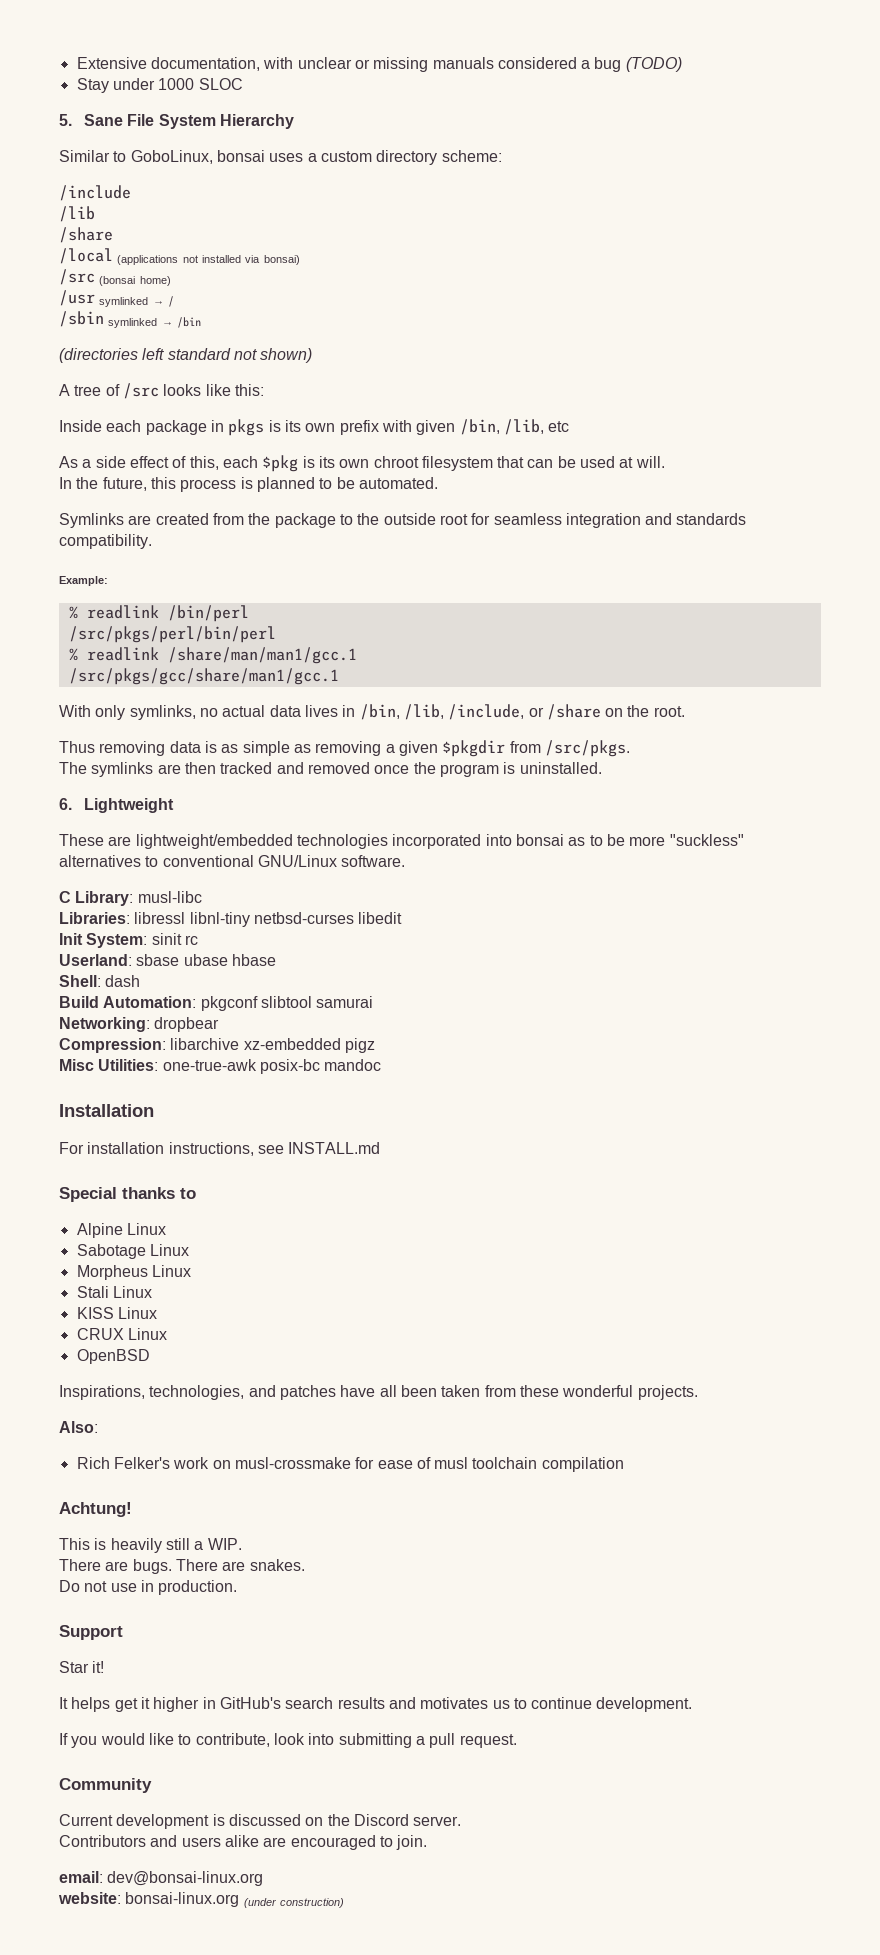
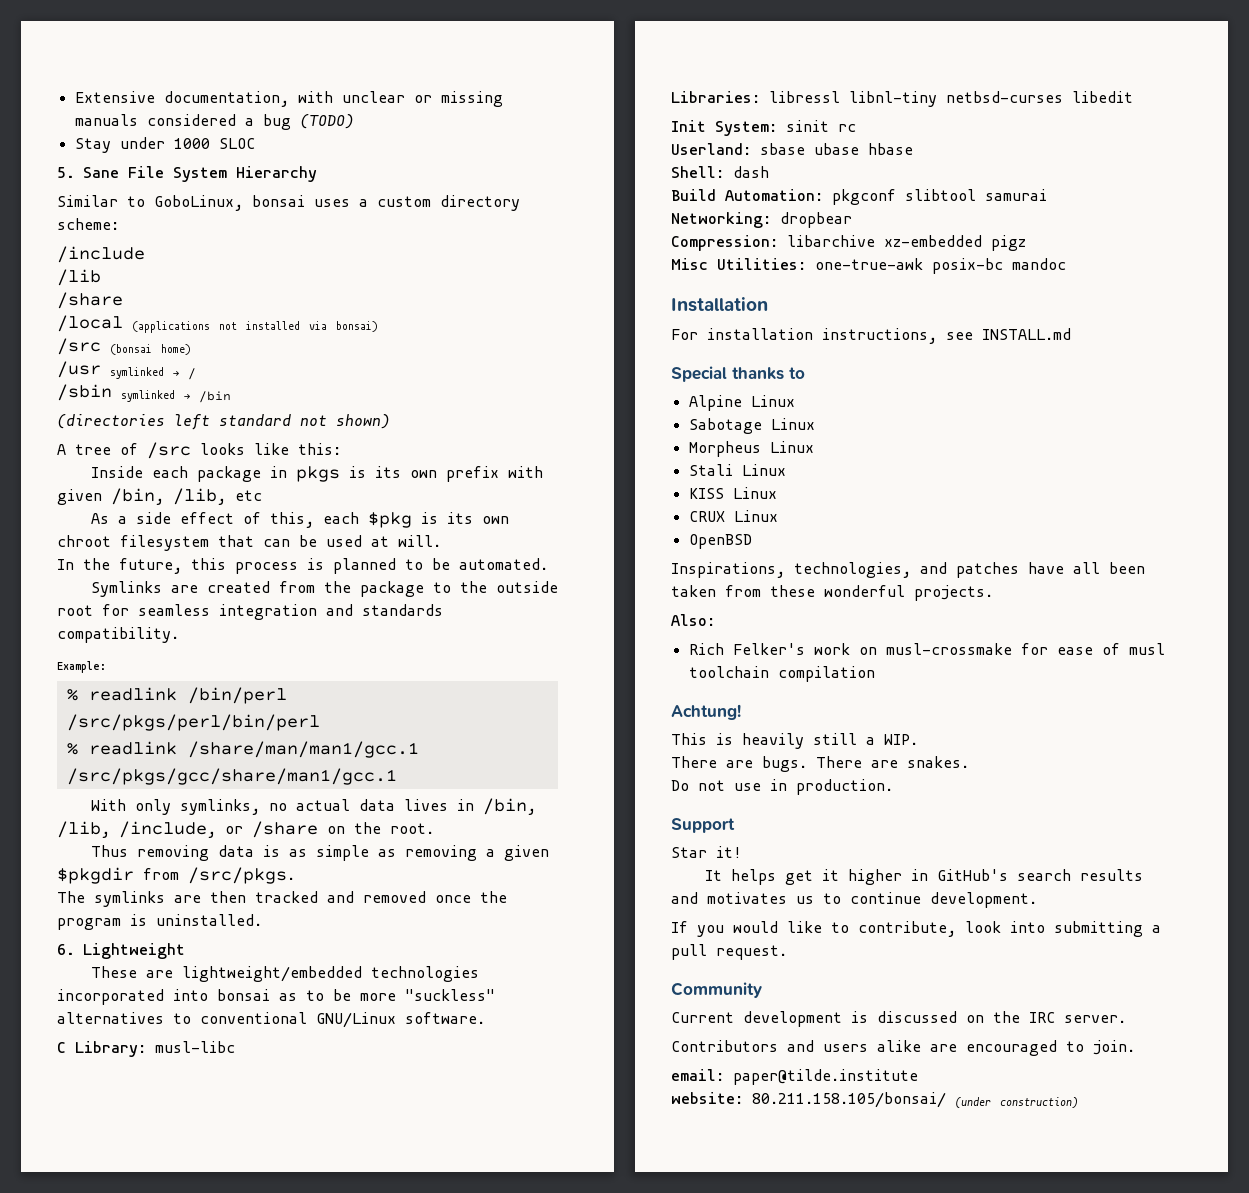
- Current development is discussed on the Discord server.
+ Current development is discussed on the IRC server.
- email: dev@bonsai-linux.org
+ email: paper@tilde.institute
- website: bonsai-linux.org (under construction)
+ website: 80.211.158.105/bonsai/ (under construction)

